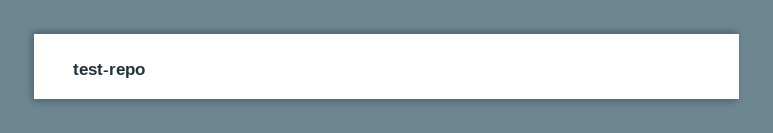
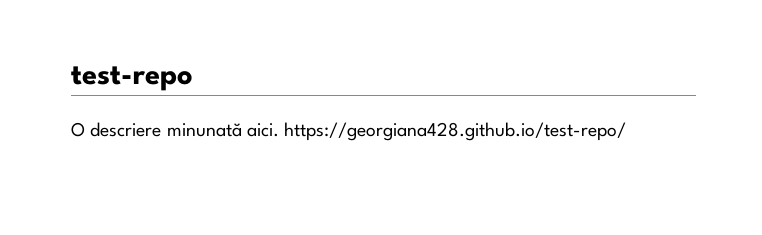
+ O descriere minunată aici. https://georgiana428.github.io/test-repo/

